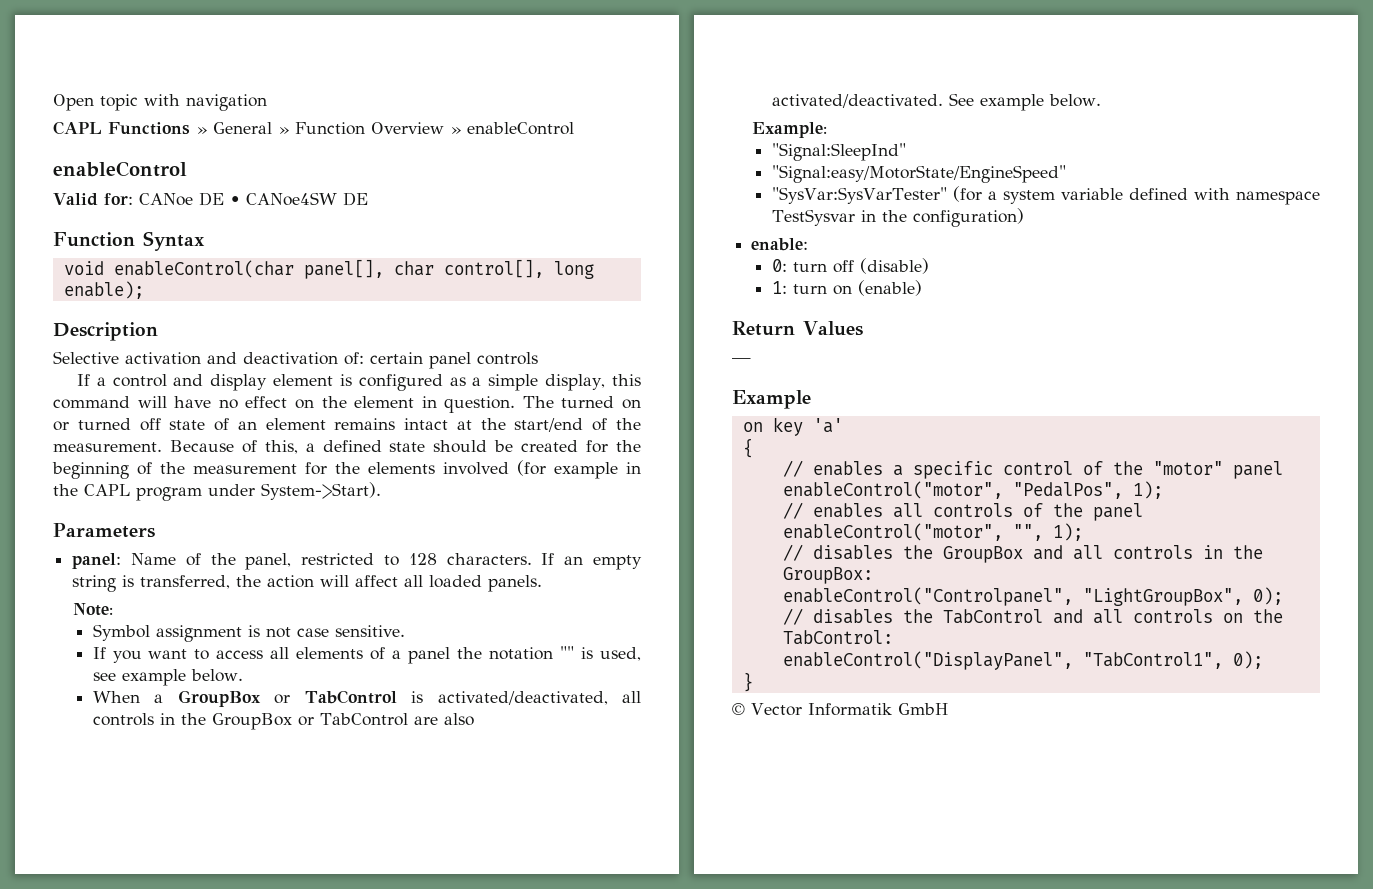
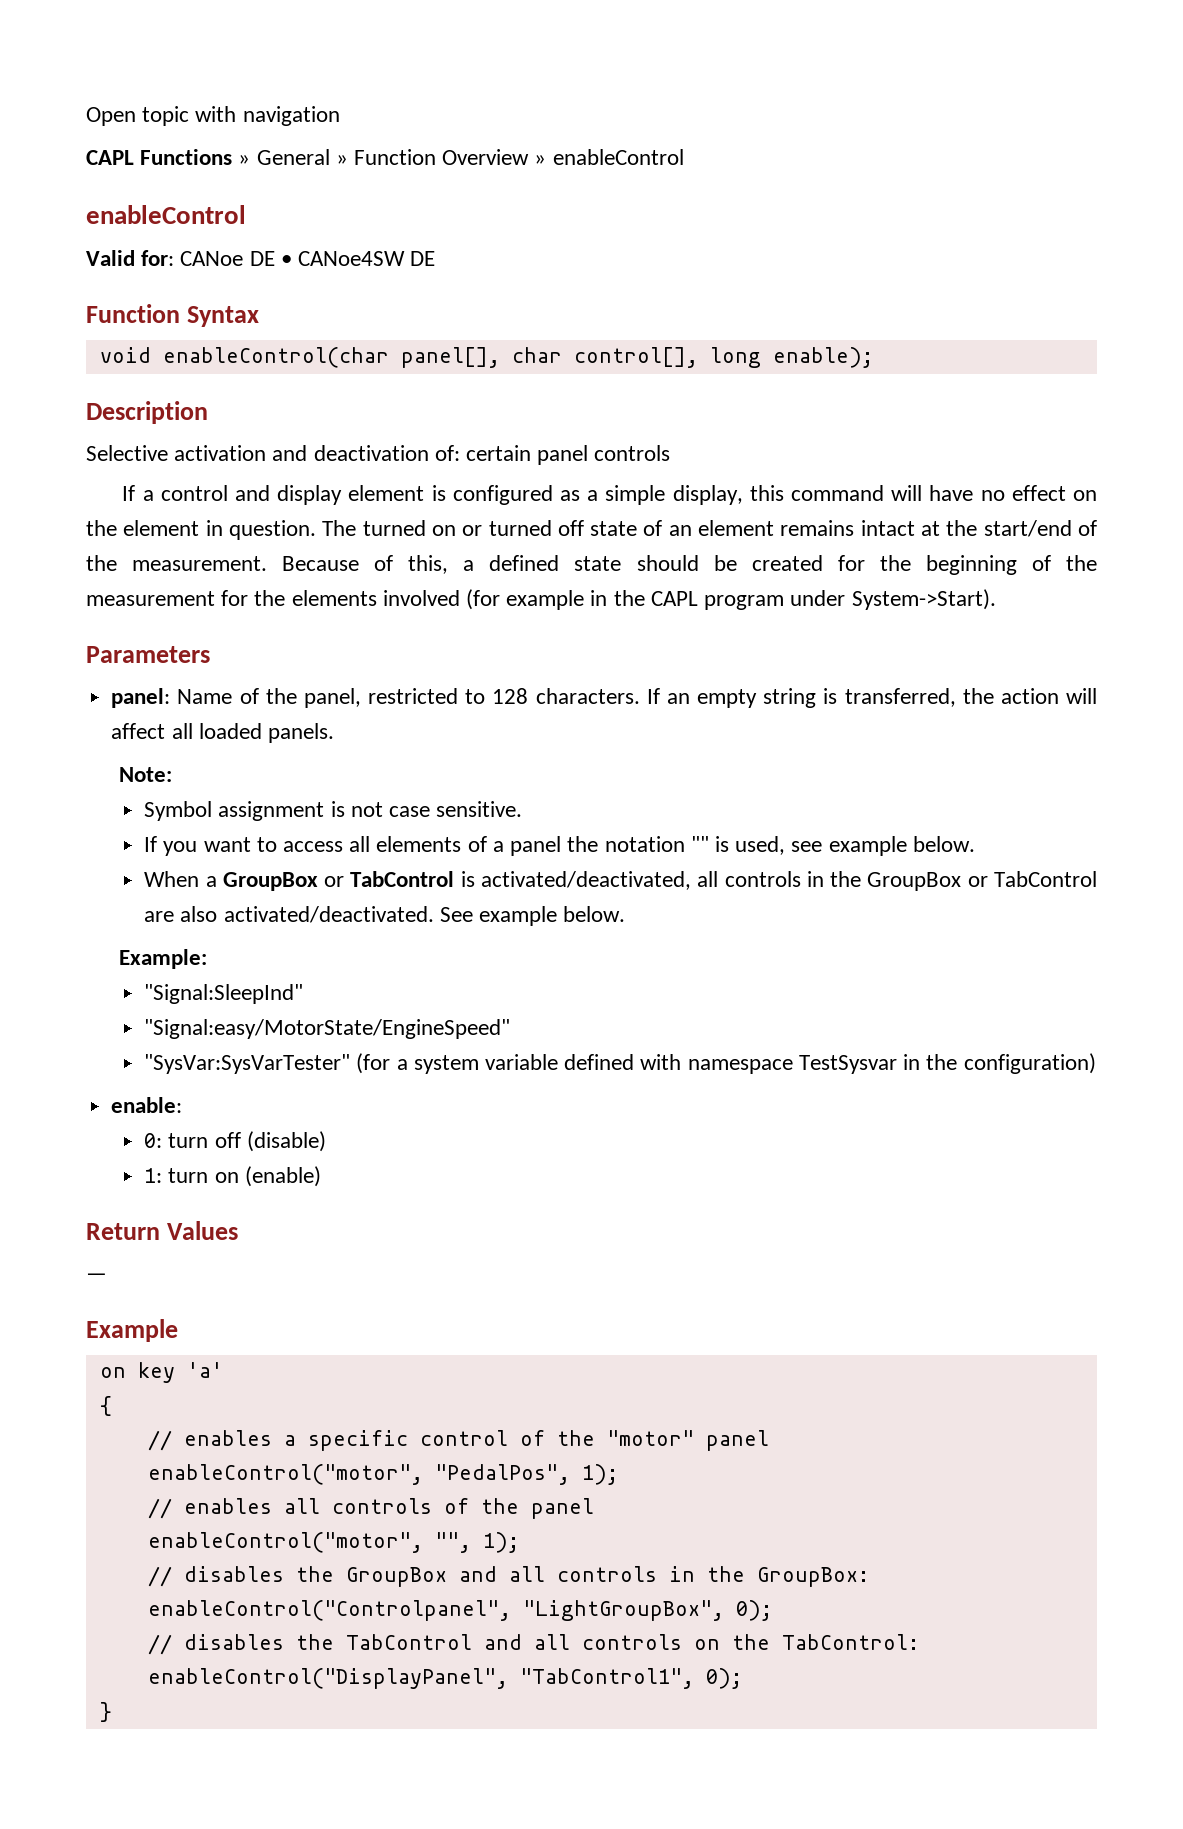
- © Vector Informatik GmbH

